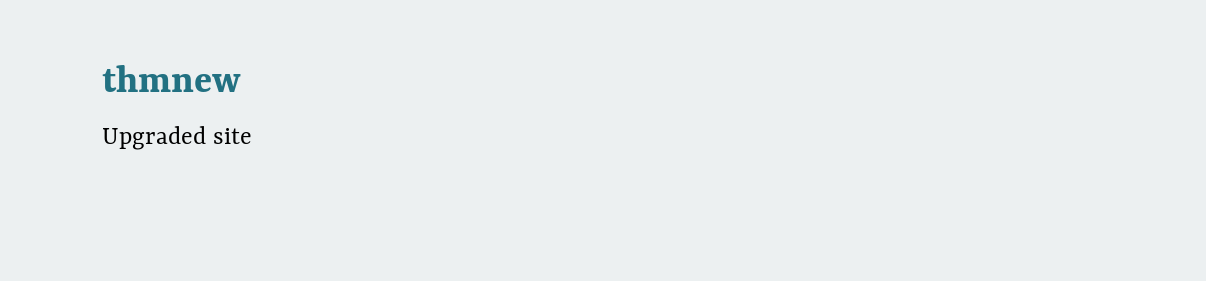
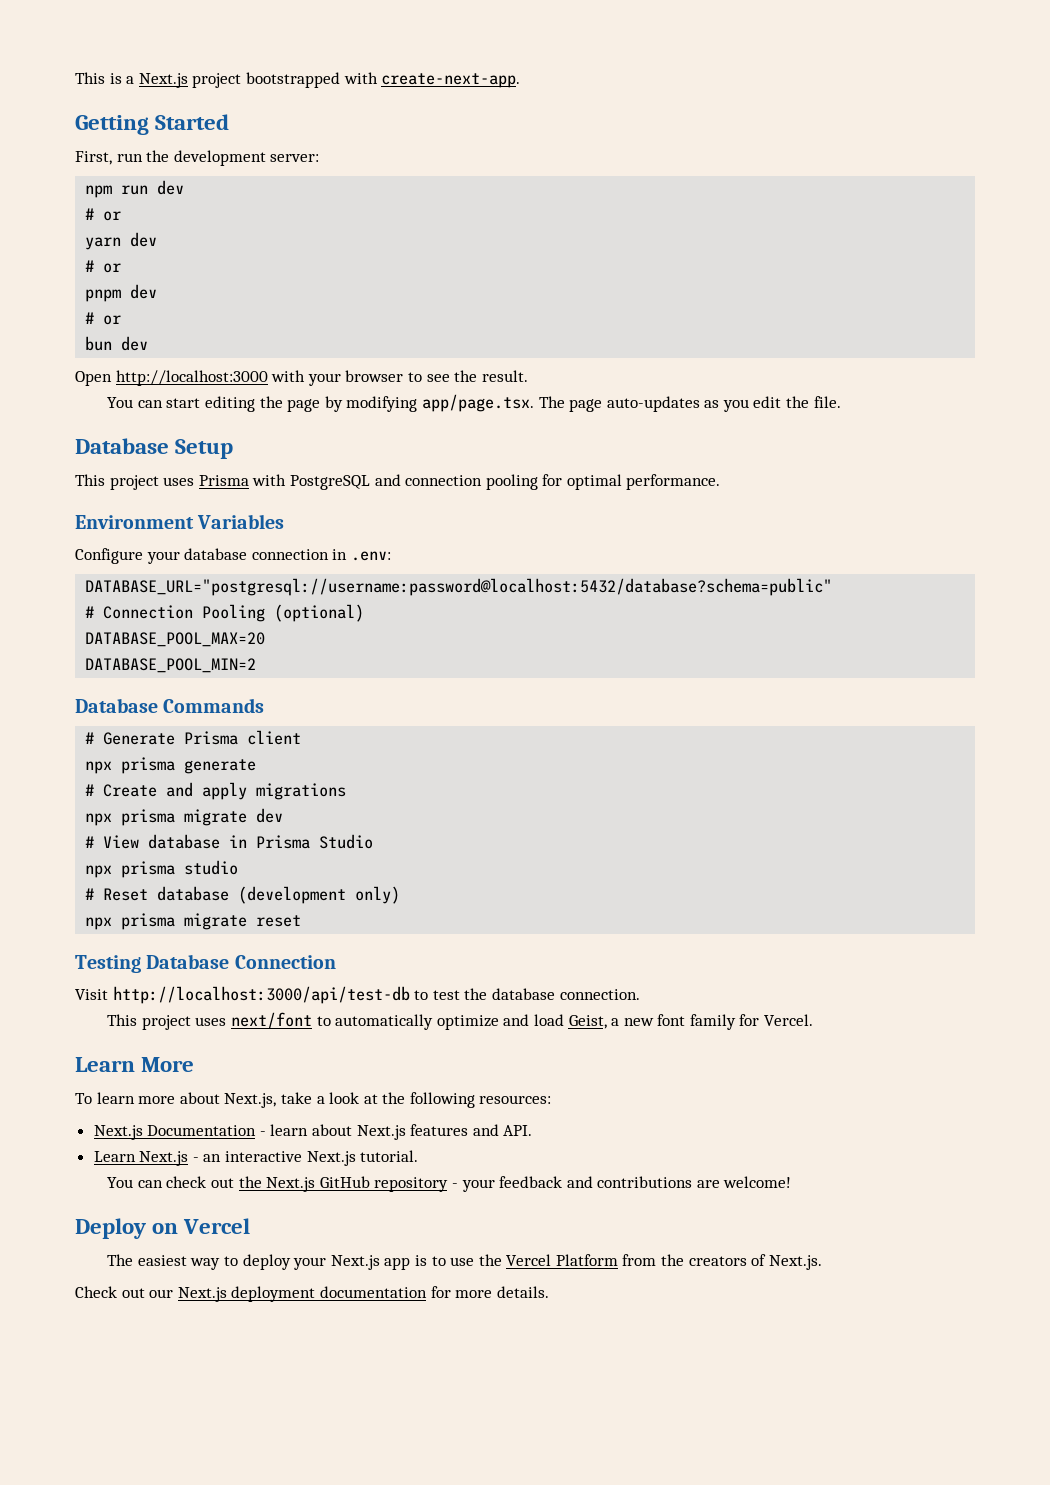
- thmnew
- Upgraded site
+ This is a Next.js project bootstrapped with create-next-app.
+ Getting Started
+ First, run the development server:
+ npm run dev
+ # or
+ yarn dev
+ # or
+ pnpm dev
+ # or
+ bun dev
+ Open http://localhost:3000 with your browser to see the result.
+ You can start editing the page by modifying app/page.tsx. The page auto-updates as you edit the file.
+ Database Setup
+ This project uses Prisma with PostgreSQL and connection pooling for optimal performance.
+ Environment Variables
+ Configure your database connection in .env:
+ DATABASE_URL="postgresql://username:password@localhost:5432/database?schema=public"
+ # Connection Pooling (optional)
+ DATABASE_POOL_MAX=20
+ DATABASE_POOL_MIN=2
+ Database Commands
+ # Generate Prisma client
+ npx prisma generate
+ # Create and apply migrations
+ npx prisma migrate dev
+ # View database in Prisma Studio
+ npx prisma studio
+ # Reset database (development only)
+ npx prisma migrate reset
+ Testing Database Connection
+ Visit http://localhost:3000/api/test-db to test the database connection.
+ This project uses next/font to automatically optimize and load Geist, a new font family for Vercel.
+ Learn More
+ To learn more about Next.js, take a look at the following resources:
+ Next.js Documentation - learn about Next.js features and API.
+ Learn Next.js - an interactive Next.js tutorial.
+ You can check out the Next.js GitHub repository - your feedback and contributions are welcome!
+ Deploy on Vercel
+ The easiest way to deploy your Next.js app is to use the Vercel Platform from the creators of Next.js.
+ Check out our Next.js deployment documentation for more details.

